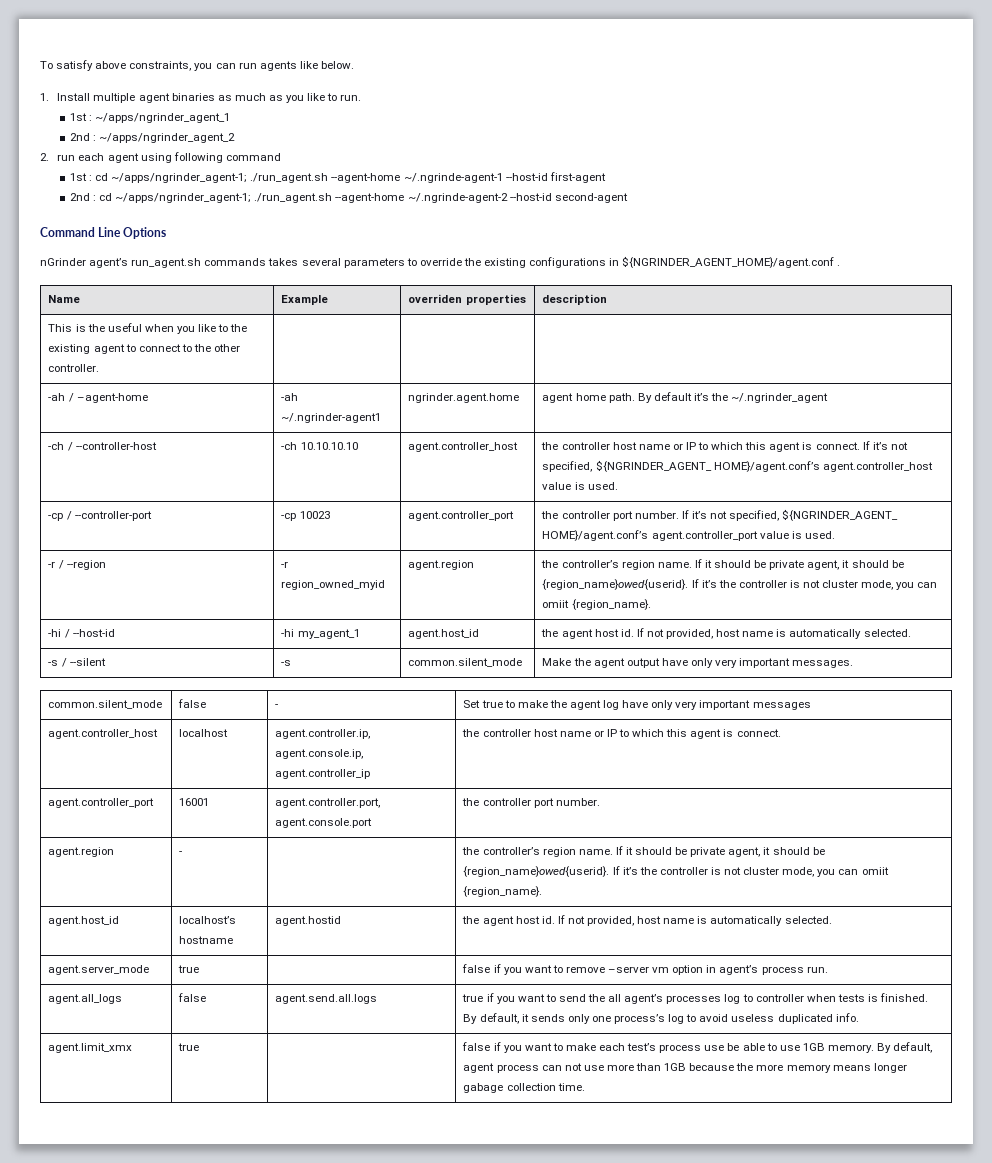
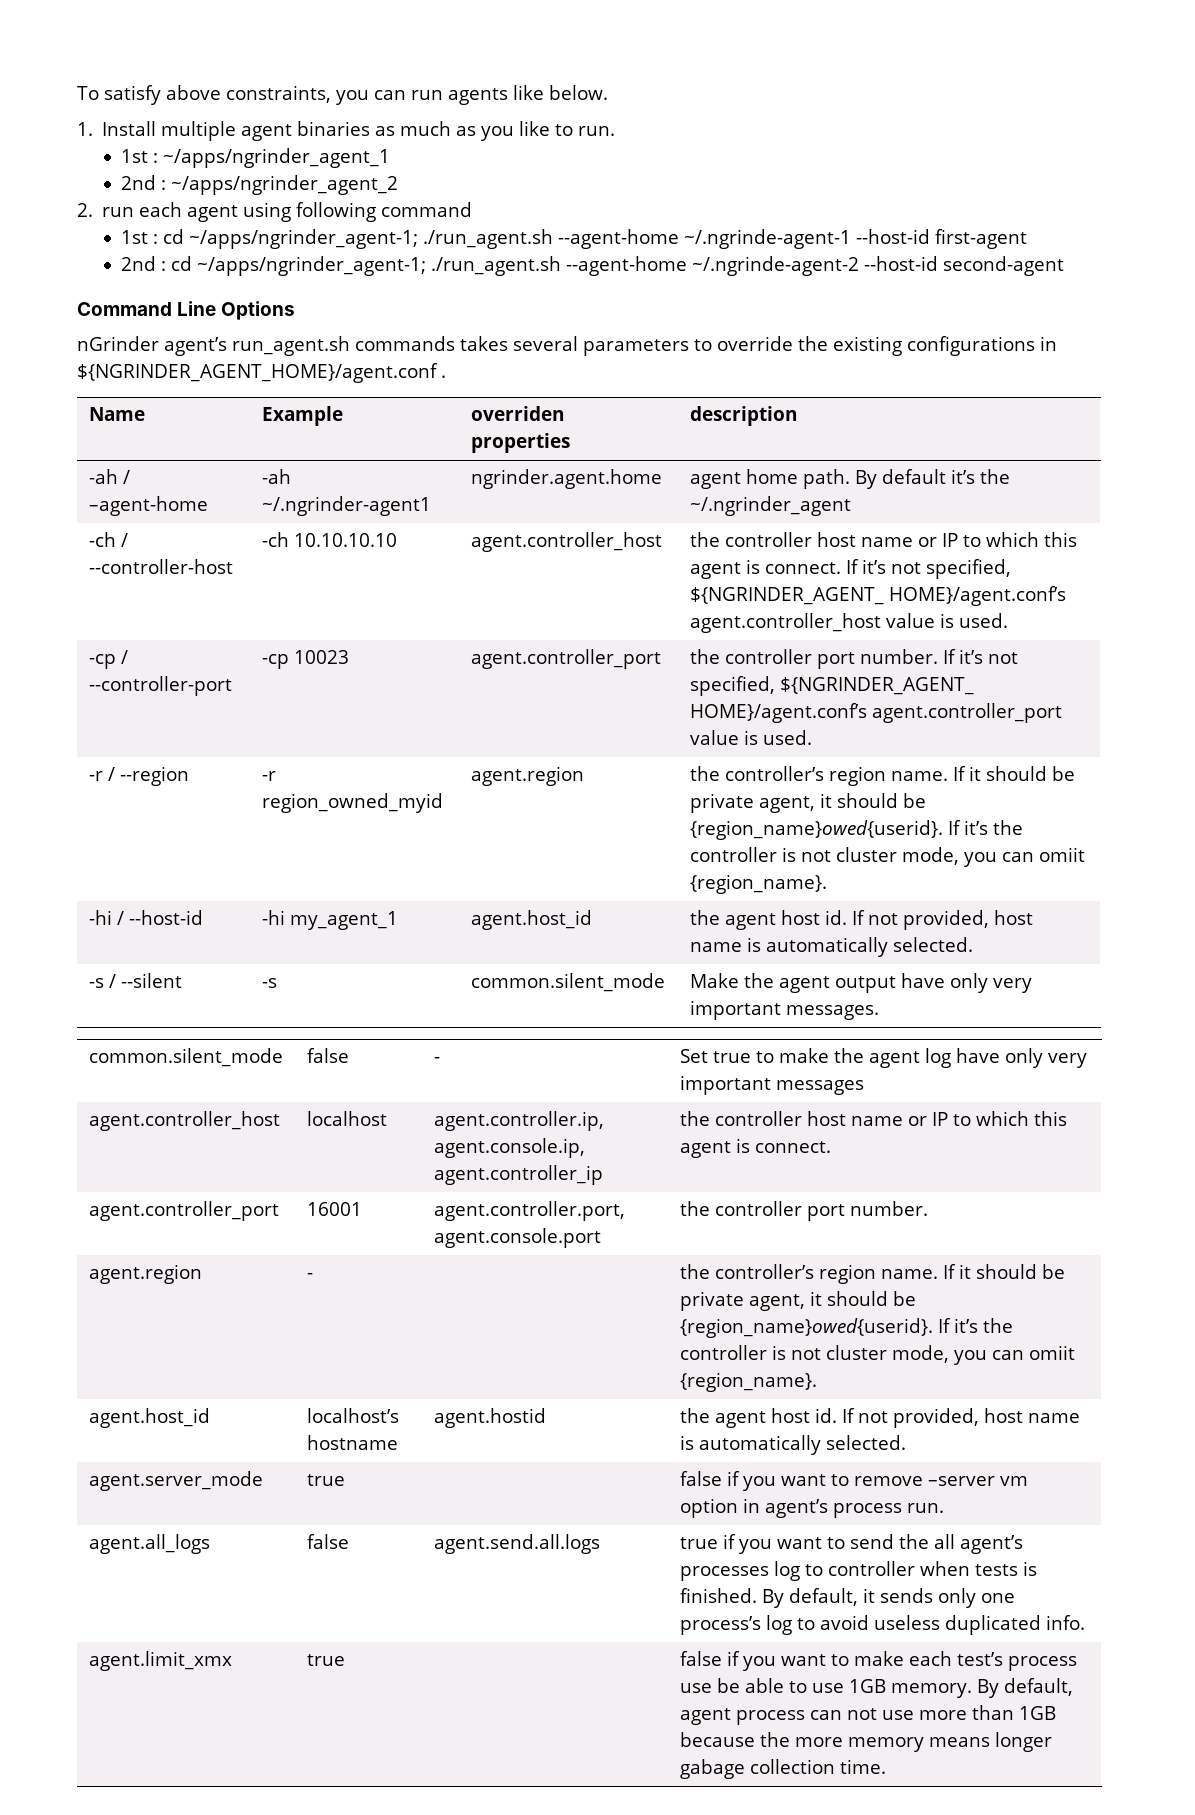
- This is the useful when you like to the existing agent to connect to the other controller. | | |

